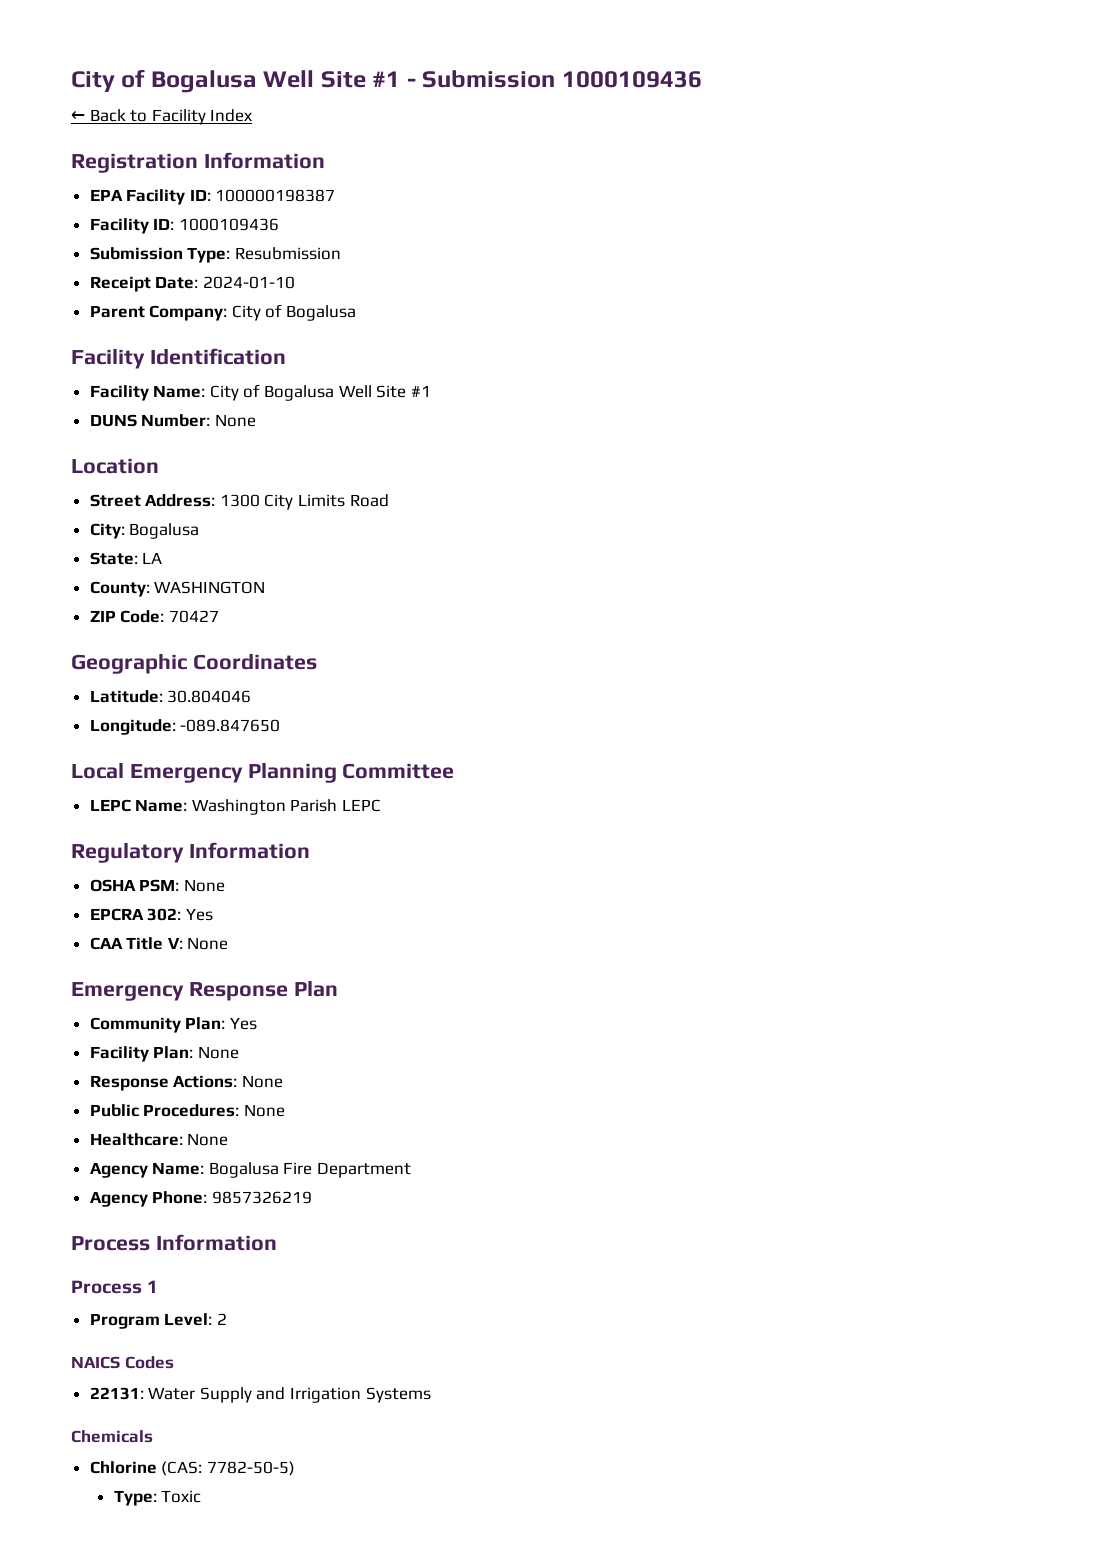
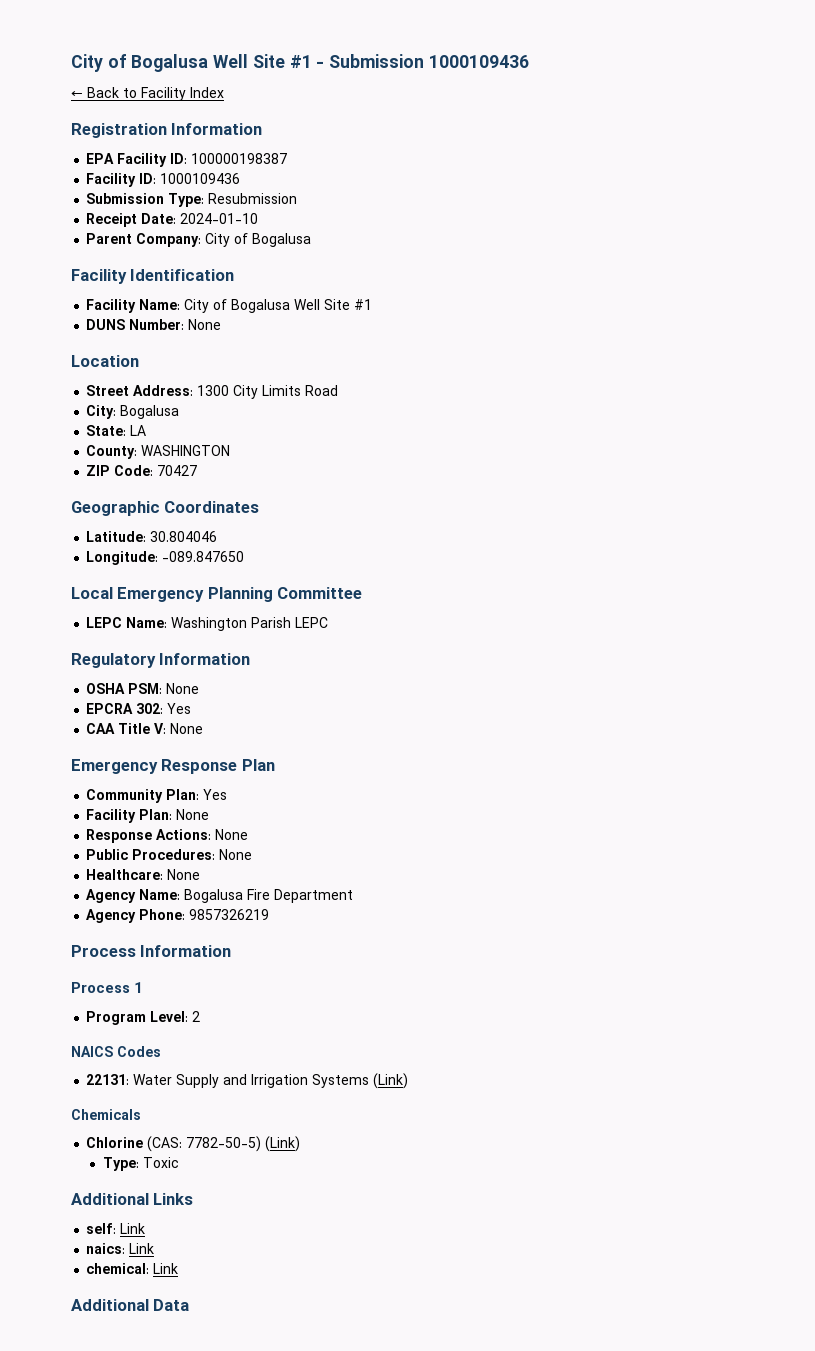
- 22131: Water Supply and Irrigation Systems
+ 22131: Water Supply and Irrigation Systems (Link)
- Chlorine (CAS: 7782-50-5)
+ Chlorine (CAS: 7782-50-5) (Link)
+ Additional Links
+ self: Link
+ naics: Link
+ chemical: Link
+ Additional Data

